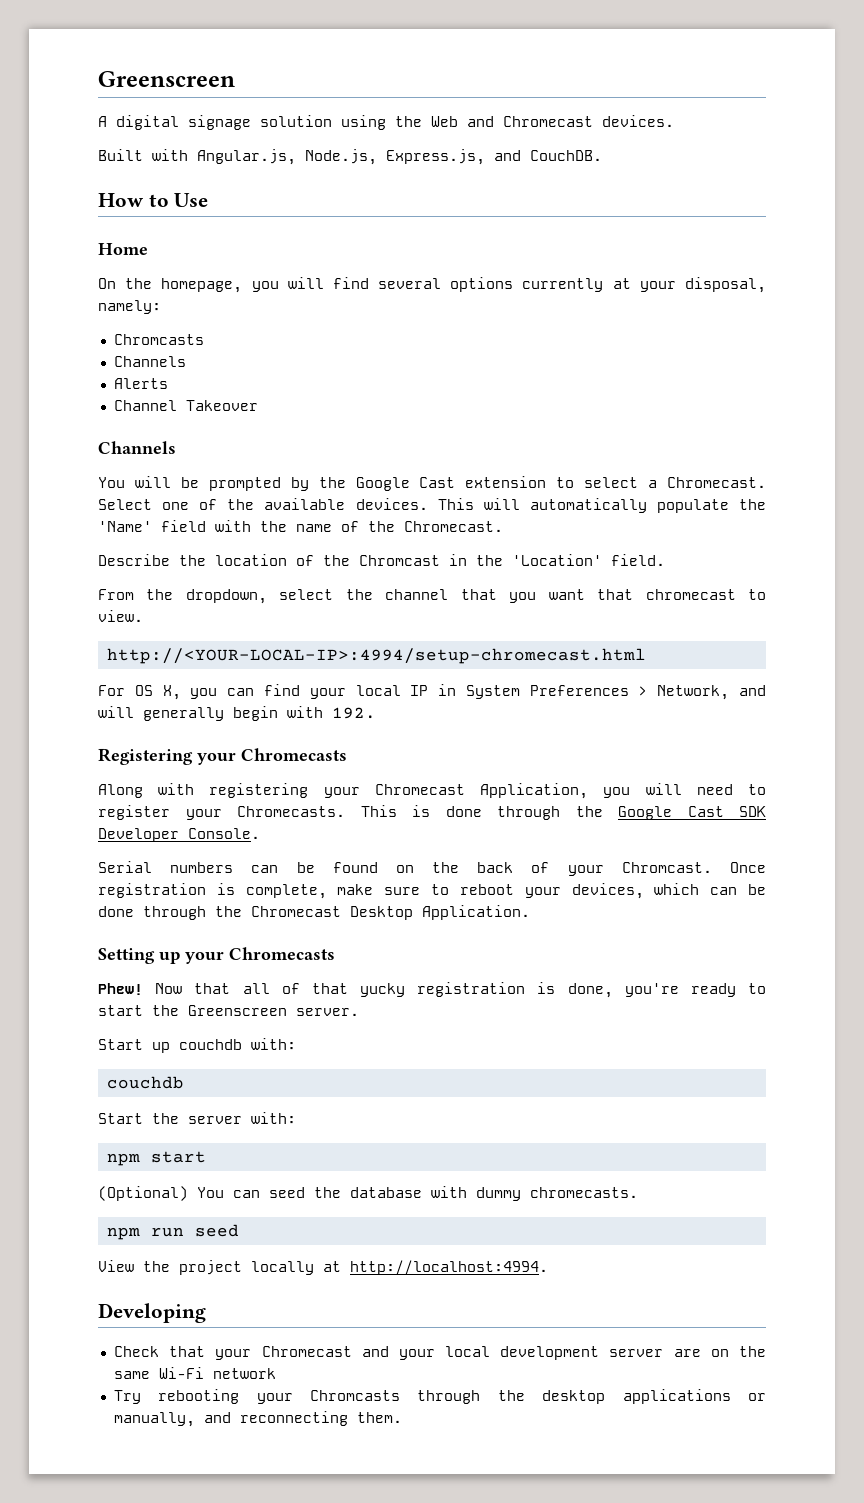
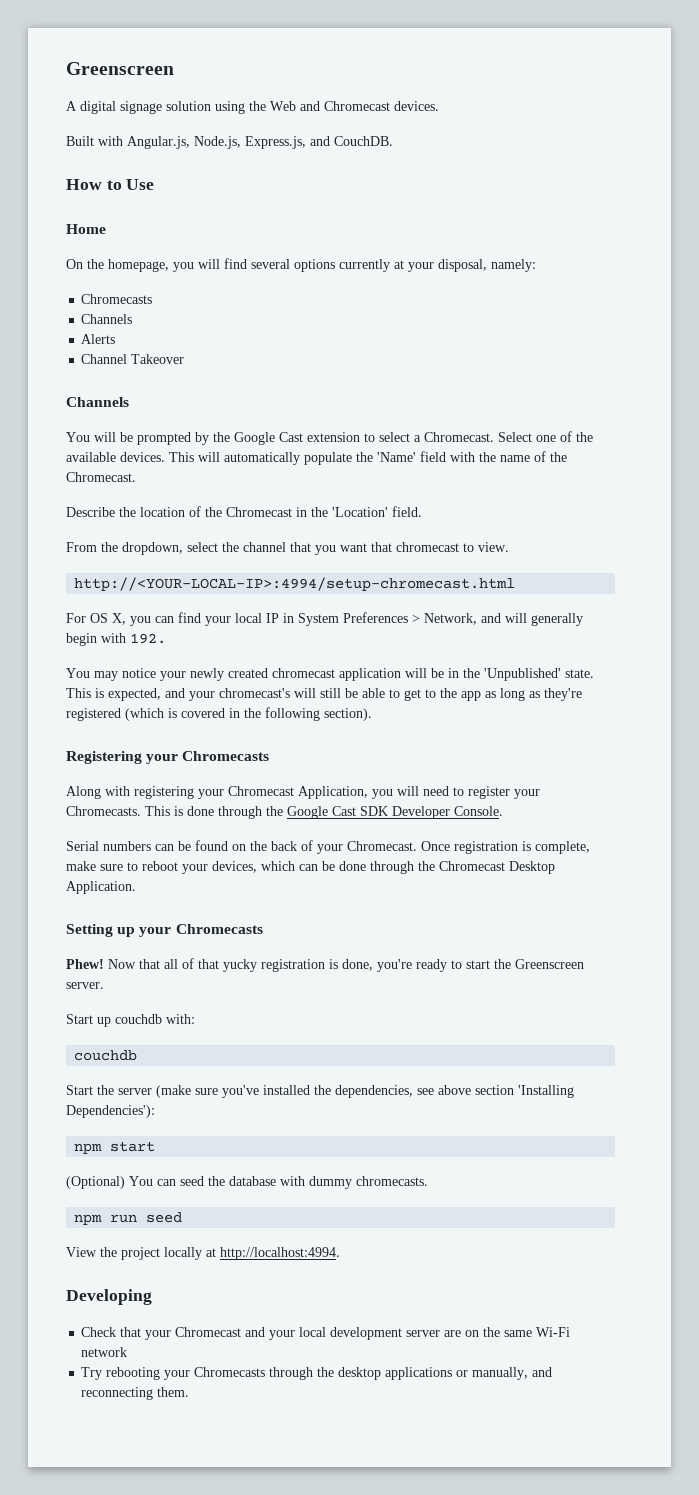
  On the homepage, you will find several options currently at your disposal, namely:
- Chromcasts
+ Chromecasts
- Describe the location of the Chromcast in the 'Location' field.
+ Describe the location of the Chromecast in the 'Location' field.
+ You may notice your newly created chromecast application will be in the 'Unpublished' state. This is expected, and your chromecast's will still be able to get to the app as long as they're registered (which is covered in the following section).
- Serial numbers can be found on the back of your Chromcast.
+ Serial numbers can be found on the back of your Chromecast.
- Start the server with:
+ Start the server (make sure you've installed the dependencies, see above section 'Installing Dependencies'):
- Try rebooting your Chromcasts through the desktop applications or manually, and reconnecting them.
+ Try rebooting your Chromecasts through the desktop applications or manually, and reconnecting them.

